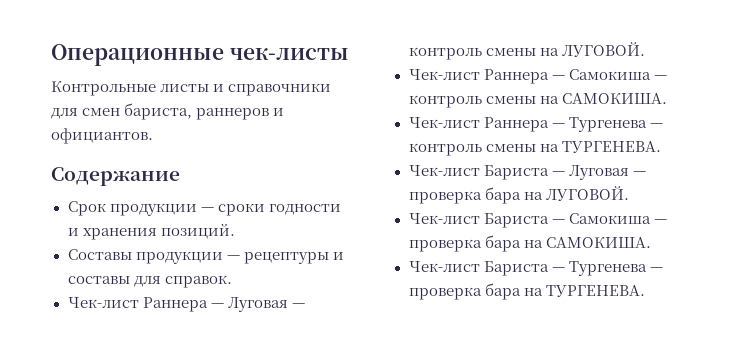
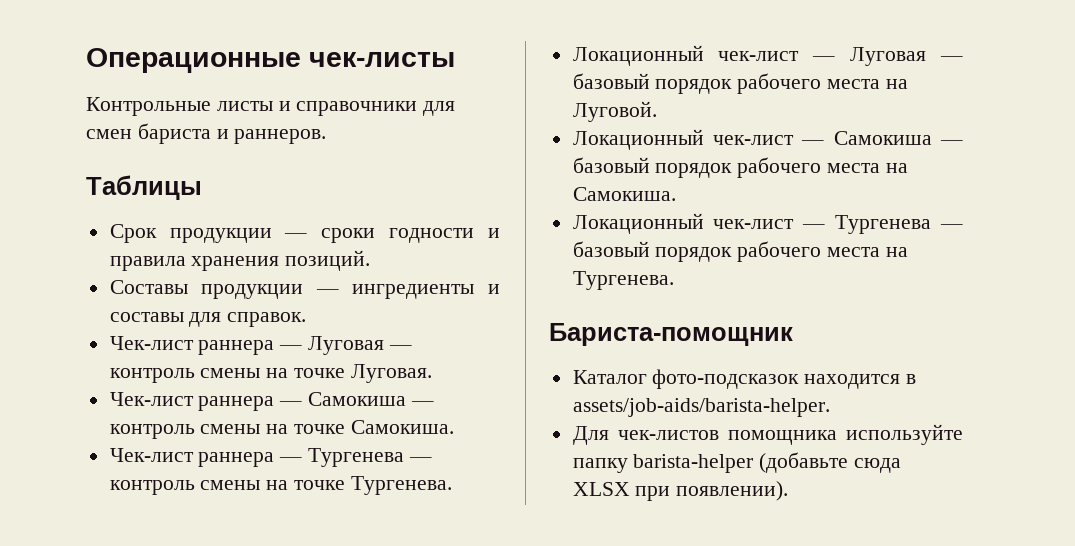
- Контрольные листы и справочники для смен бариста, раннеров и официантов.
- Содержание
+ Контрольные листы и справочники для смен бариста и раннеров.
+ Таблицы
- Срок продукции — сроки годности и хранения позиций.
+ Срок продукции — сроки годности и правила хранения позиций.
- Составы продукции — рецептуры и составы для справок.
+ Составы продукции — ингредиенты и составы для справок.
- Чек-лист Раннера — Луговая — контроль смены на ЛУГОВОЙ.
- Чек-лист Раннера — Самокиша — контроль смены на САМОКИША.
- Чек-лист Раннера — Тургенева — контроль смены на ТУРГЕНЕВА.
- Чек-лист Бариста — Луговая — проверка бара на ЛУГОВОЙ.
- Чек-лист Бариста — Самокиша — проверка бара на САМОКИША.
- Чек-лист Бариста — Тургенева — проверка бара на ТУРГЕНЕВА.
+ Чек-лист раннера — Луговая — контроль смены на точке Луговая.
+ Чек-лист раннера — Самокиша — контроль смены на точке Самокиша.
+ Чек-лист раннера — Тургенева — контроль смены на точке Тургенева.
+ Локационный чек-лист — Луговая — базовый порядок рабочего места на Луговой.
+ Локационный чек-лист — Самокиша — базовый порядок рабочего места на Самокиша.
+ Локационный чек-лист — Тургенева — базовый порядок рабочего места на Тургенева.
+ Бариста-помощник
+ Каталог фото-подсказок находится в assets/job-aids/barista-helper.
+ Для чек-листов помощника используйте папку barista-helper (добавьте сюда XLSX при появлении).

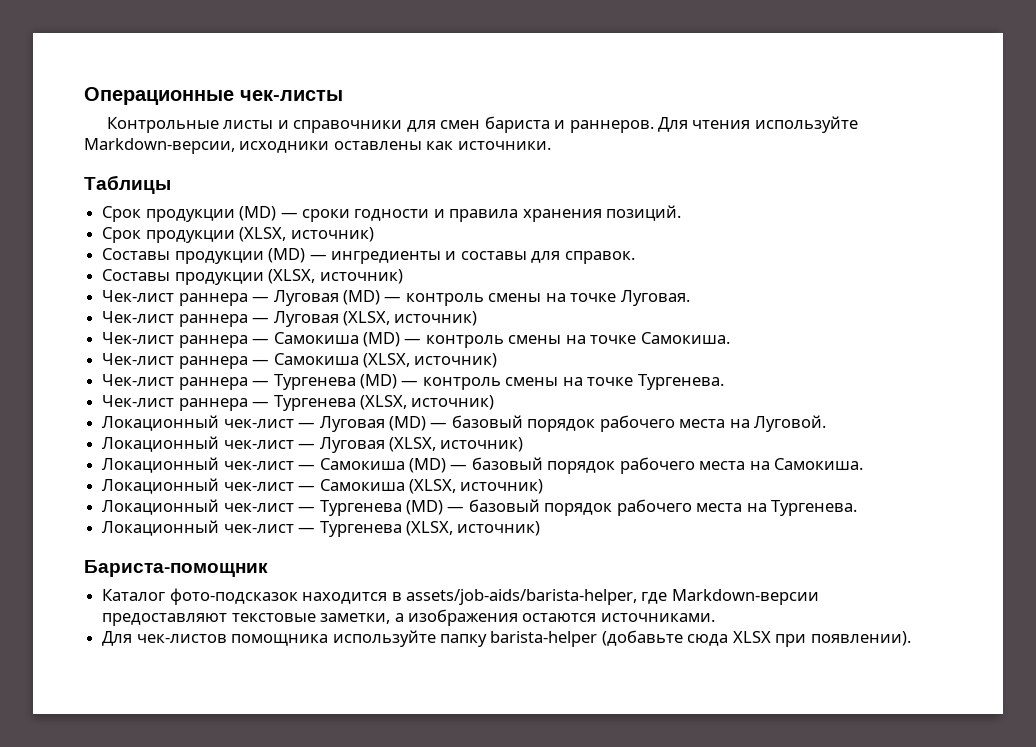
+ Для чтения используйте Markdown-версии, исходники оставлены как источники.
- Срок продукции — сроки годности и правила хранения позиций.
+ Срок продукции (MD) — сроки годности и правила хранения позиций.
- Составы продукции — ингредиенты и составы для справок.
+ Срок продукции (XLSX, источник)
+ Составы продукции (MD) — ингредиенты и составы для справок.
- Чек-лист раннера — Луговая — контроль смены на точке Луговая.
+ Составы продукции (XLSX, источник)
+ Чек-лист раннера — Луговая (MD) — контроль смены на точке Луговая.
- Чек-лист раннера — Самокиша — контроль смены на точке Самокиша.
+ Чек-лист раннера — Луговая (XLSX, источник)
+ Чек-лист раннера — Самокиша (MD) — контроль смены на точке Самокиша.
- Чек-лист раннера — Тургенева — контроль смены на точке Тургенева.
+ Чек-лист раннера — Самокиша (XLSX, источник)
+ Чек-лист раннера — Тургенева (MD) — контроль смены на точке Тургенева.
- Локационный чек-лист — Луговая — базовый порядок рабочего места на Луговой.
+ Чек-лист раннера — Тургенева (XLSX, источник)
+ Локационный чек-лист — Луговая (MD) — базовый порядок рабочего места на Луговой.
- Локационный чек-лист — Самокиша — базовый порядок рабочего места на Самокиша.
+ Локационный чек-лист — Луговая (XLSX, источник)
+ Локационный чек-лист — Самокиша (MD) — базовый порядок рабочего места на Самокиша.
- Локационный чек-лист — Тургенева — базовый порядок рабочего места на Тургенева.
+ Локационный чек-лист — Самокиша (XLSX, источник)
+ Локационный чек-лист — Тургенева (MD) — базовый порядок рабочего места на Тургенева.
+ Локационный чек-лист — Тургенева (XLSX, источник)
- Каталог фото-подсказок находится в assets/job-aids/barista-helper.
+ Каталог фото-подсказок находится в assets/job-aids/barista-helper, где Markdown-версии предоставляют текстовые заметки, а изображения остаются источниками.

